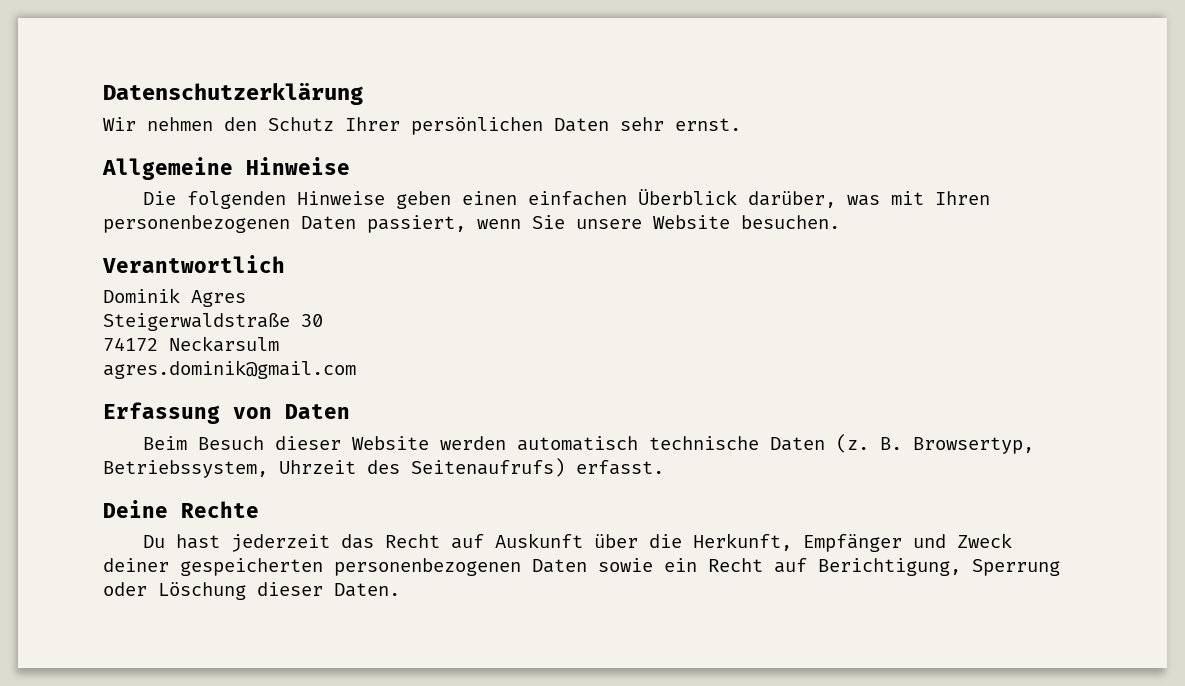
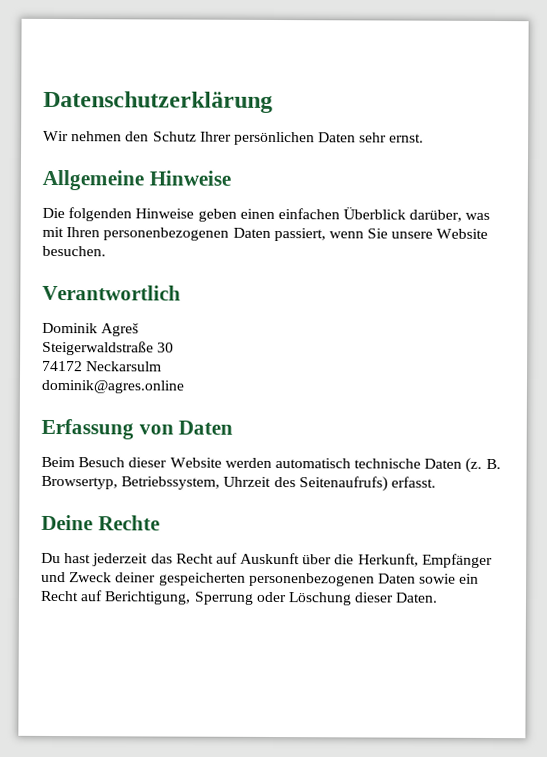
- Dominik Agres
+ Dominik Agreš
- agres.dominik@gmail.com
+ dominik@agres.online

